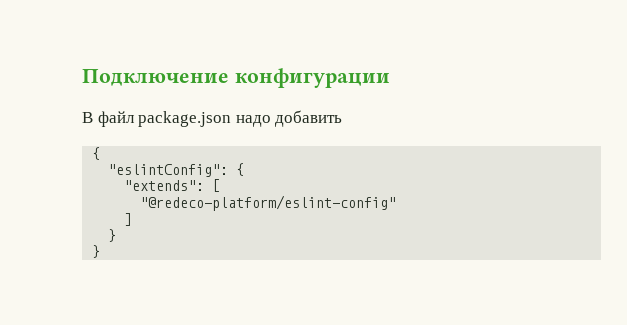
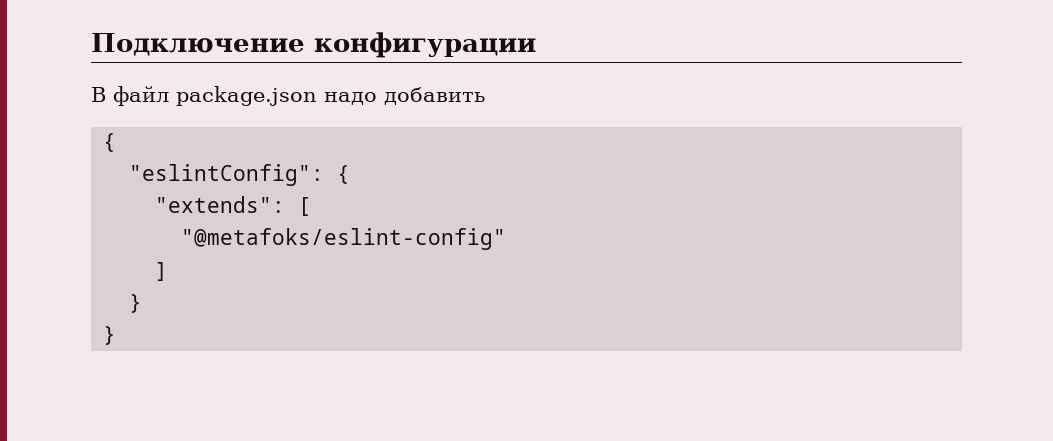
- "@redeco-platform/eslint-config"
+ "@metafoks/eslint-config"

